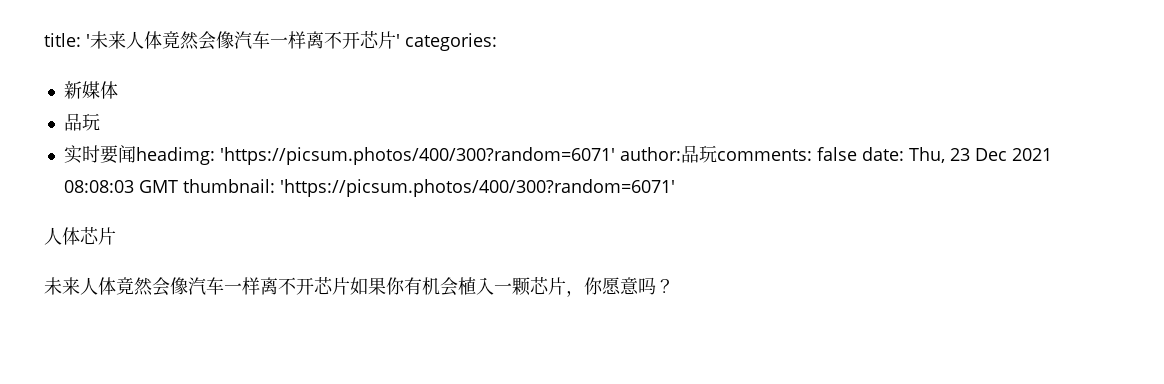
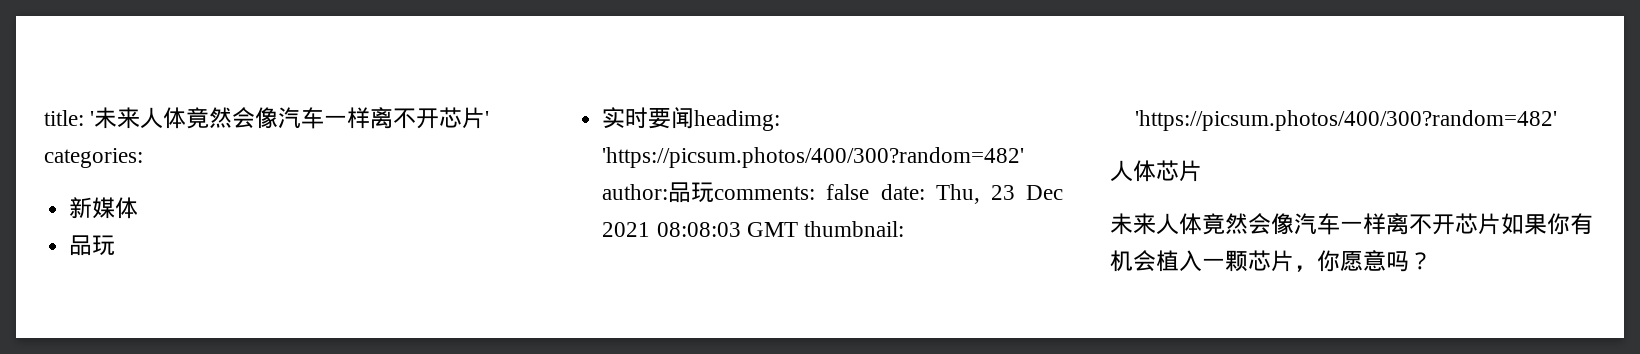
- 实时要闻headimg: 'https://picsum.photos/400/300?random=6071' author:品玩comments: false date: Thu, 23 Dec 2021 08:08:03 GMT thumbnail: 'https://picsum.photos/400/300?random=6071'
+ 实时要闻headimg: 'https://picsum.photos/400/300?random=482' author:品玩comments: false date: Thu, 23 Dec 2021 08:08:03 GMT thumbnail: 'https://picsum.photos/400/300?random=482'

